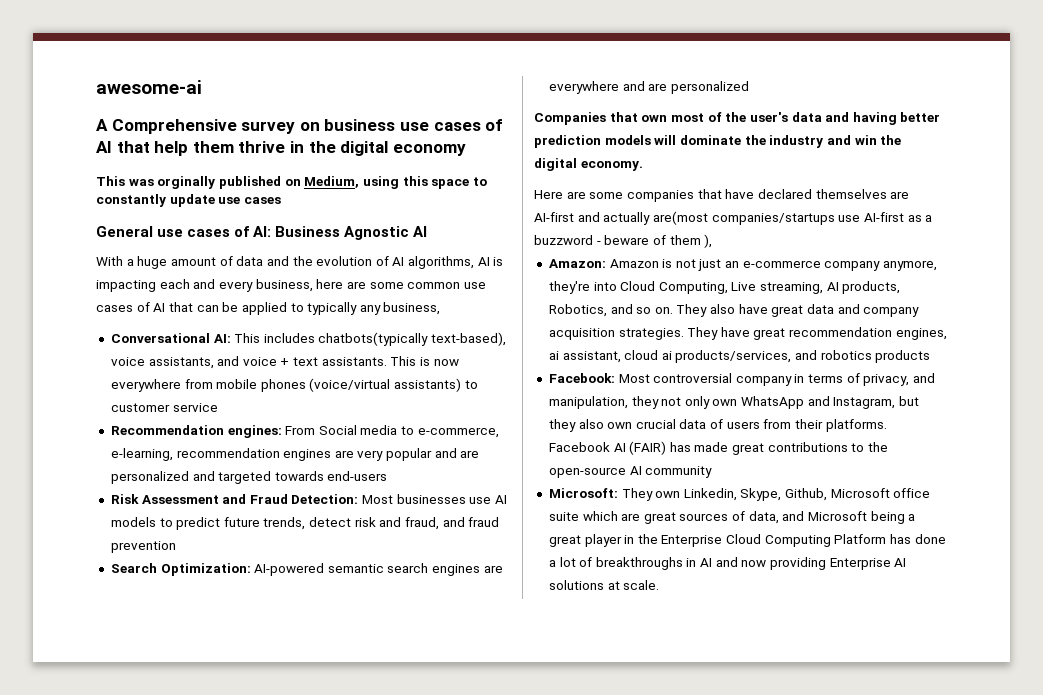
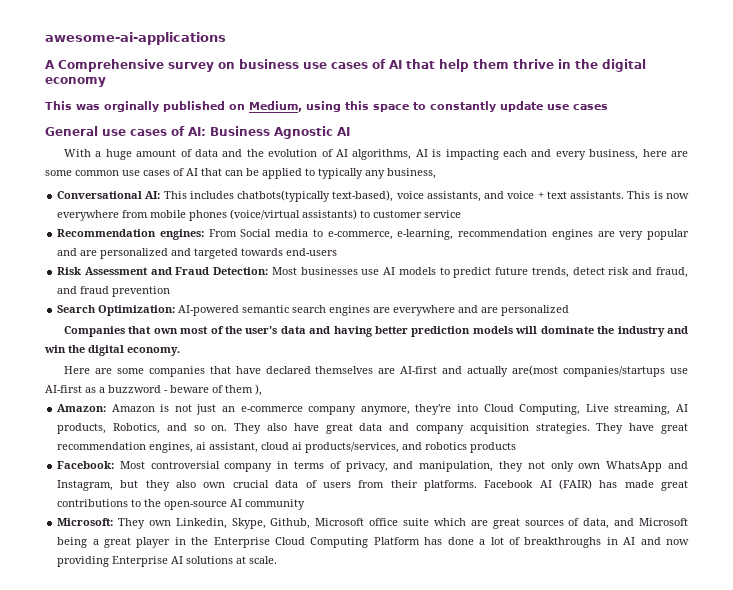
- awesome-ai
+ awesome-ai-applications

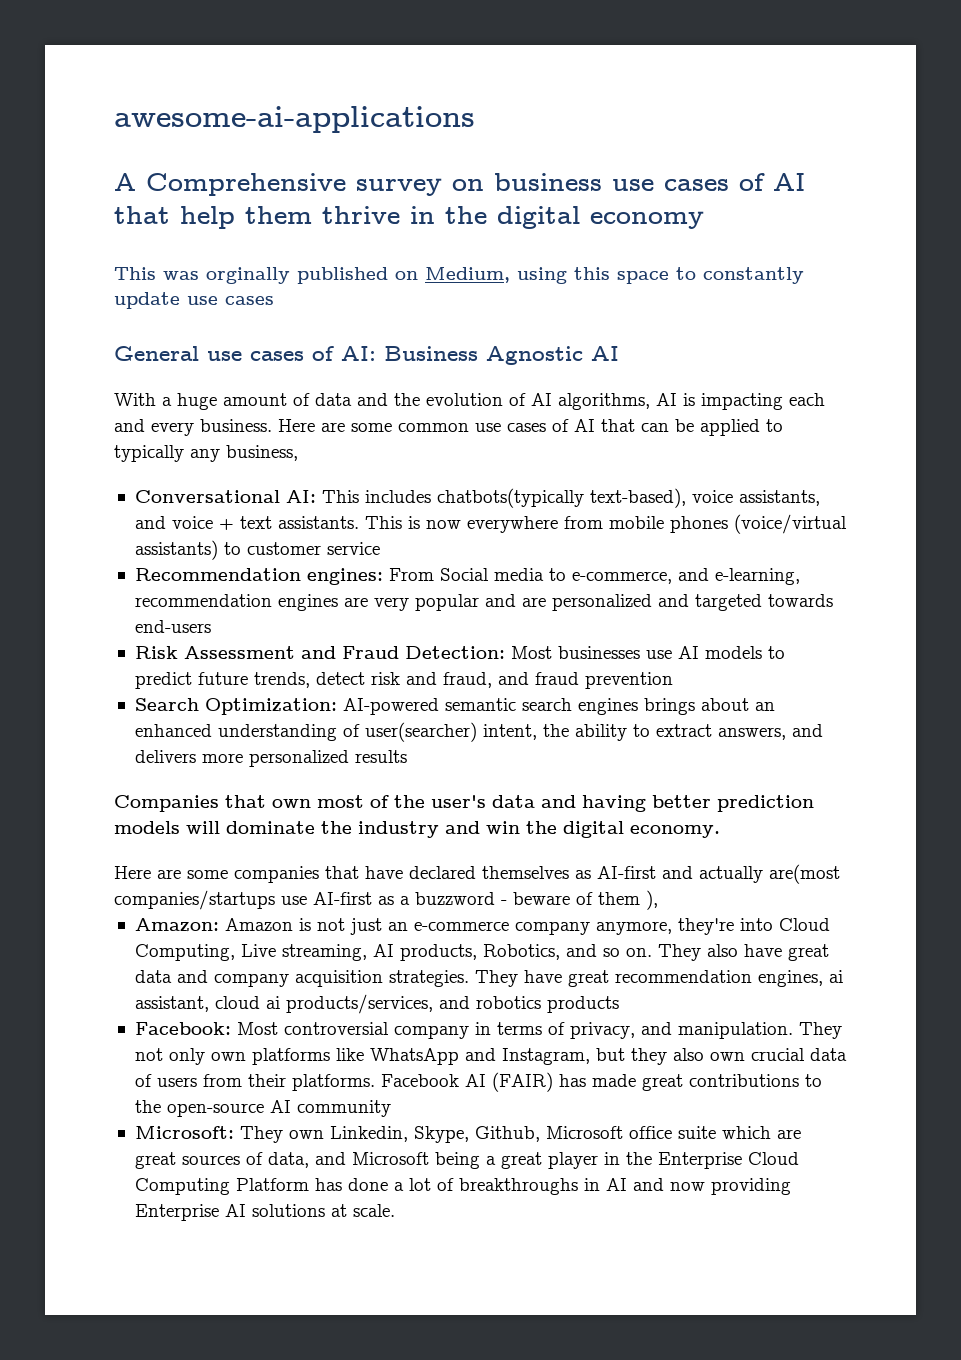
- With a huge amount of data and the evolution of AI algorithms, AI is impacting each and every business, here are some common use cases of AI that can be applied to typically any business,
+ With a huge amount of data and the evolution of AI algorithms, AI is impacting each and every business. Here are some common use cases of AI that can be applied to typically any business,
- Recommendation engines: From Social media to e-commerce, e-learning, recommendation engines are very popular and are personalized and targeted towards end-users
+ Recommendation engines: From Social media to e-commerce, and e-learning, recommendation engines are very popular and are personalized and targeted towards end-users
- Search Optimization: AI-powered semantic search engines are everywhere and are personalized
+ Search Optimization: AI-powered semantic search engines brings about an enhanced understanding of user(searcher) intent, the ability to extract answers, and delivers more personalized results
- Here are some companies that have declared themselves are AI-first and actually are(most companies/startups use AI-first as a buzzword - beware of them ),
+ Here are some companies that have declared themselves as AI-first and actually are(most companies/startups use AI-first as a buzzword - beware of them ),
- Facebook: Most controversial company in terms of privacy, and manipulation, they not only own WhatsApp and Instagram, but they also own crucial data of users from their platforms.
+ Facebook: Most controversial company in terms of privacy, and manipulation. They not only own platforms like WhatsApp and Instagram, but they also own crucial data of users from their platforms.

